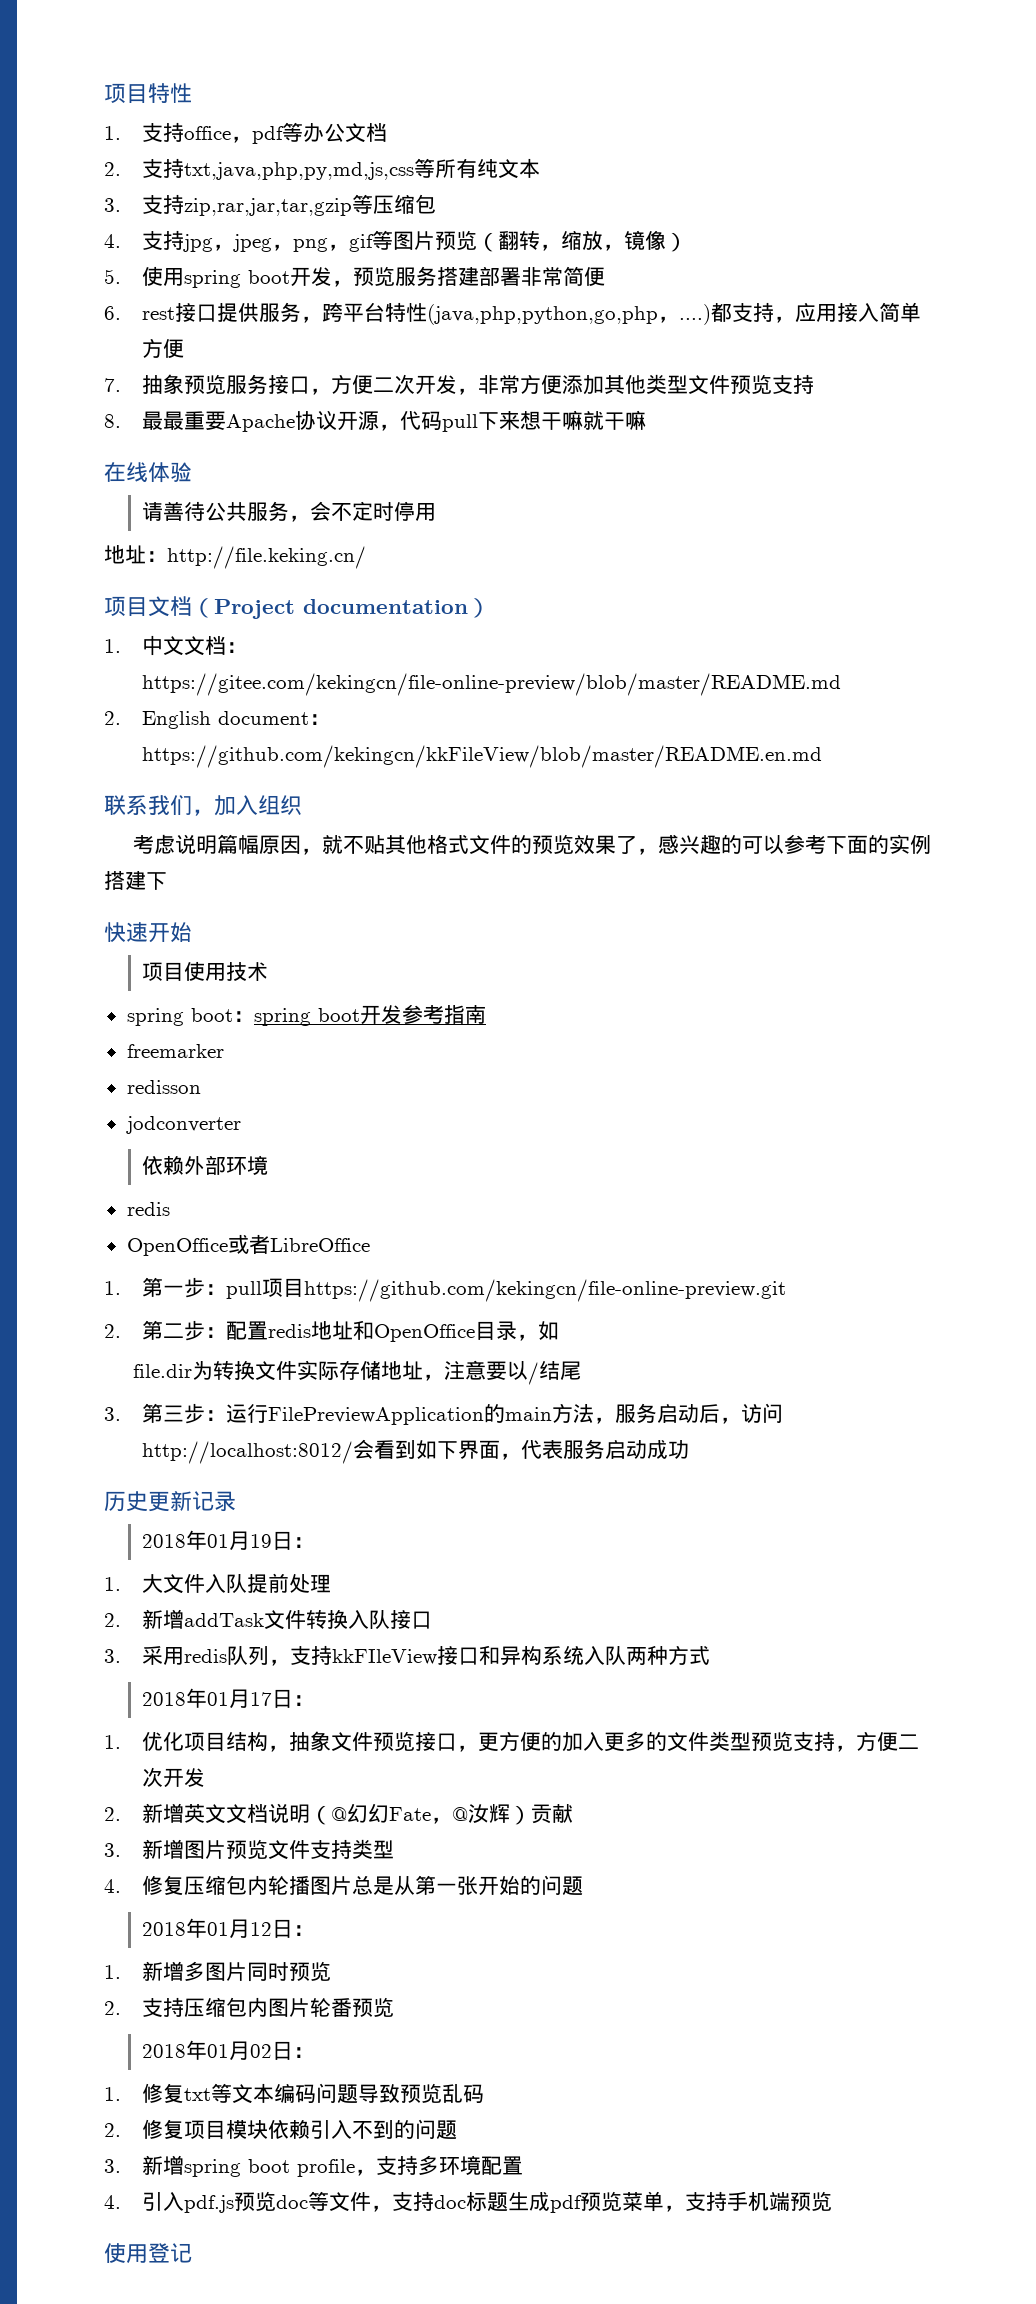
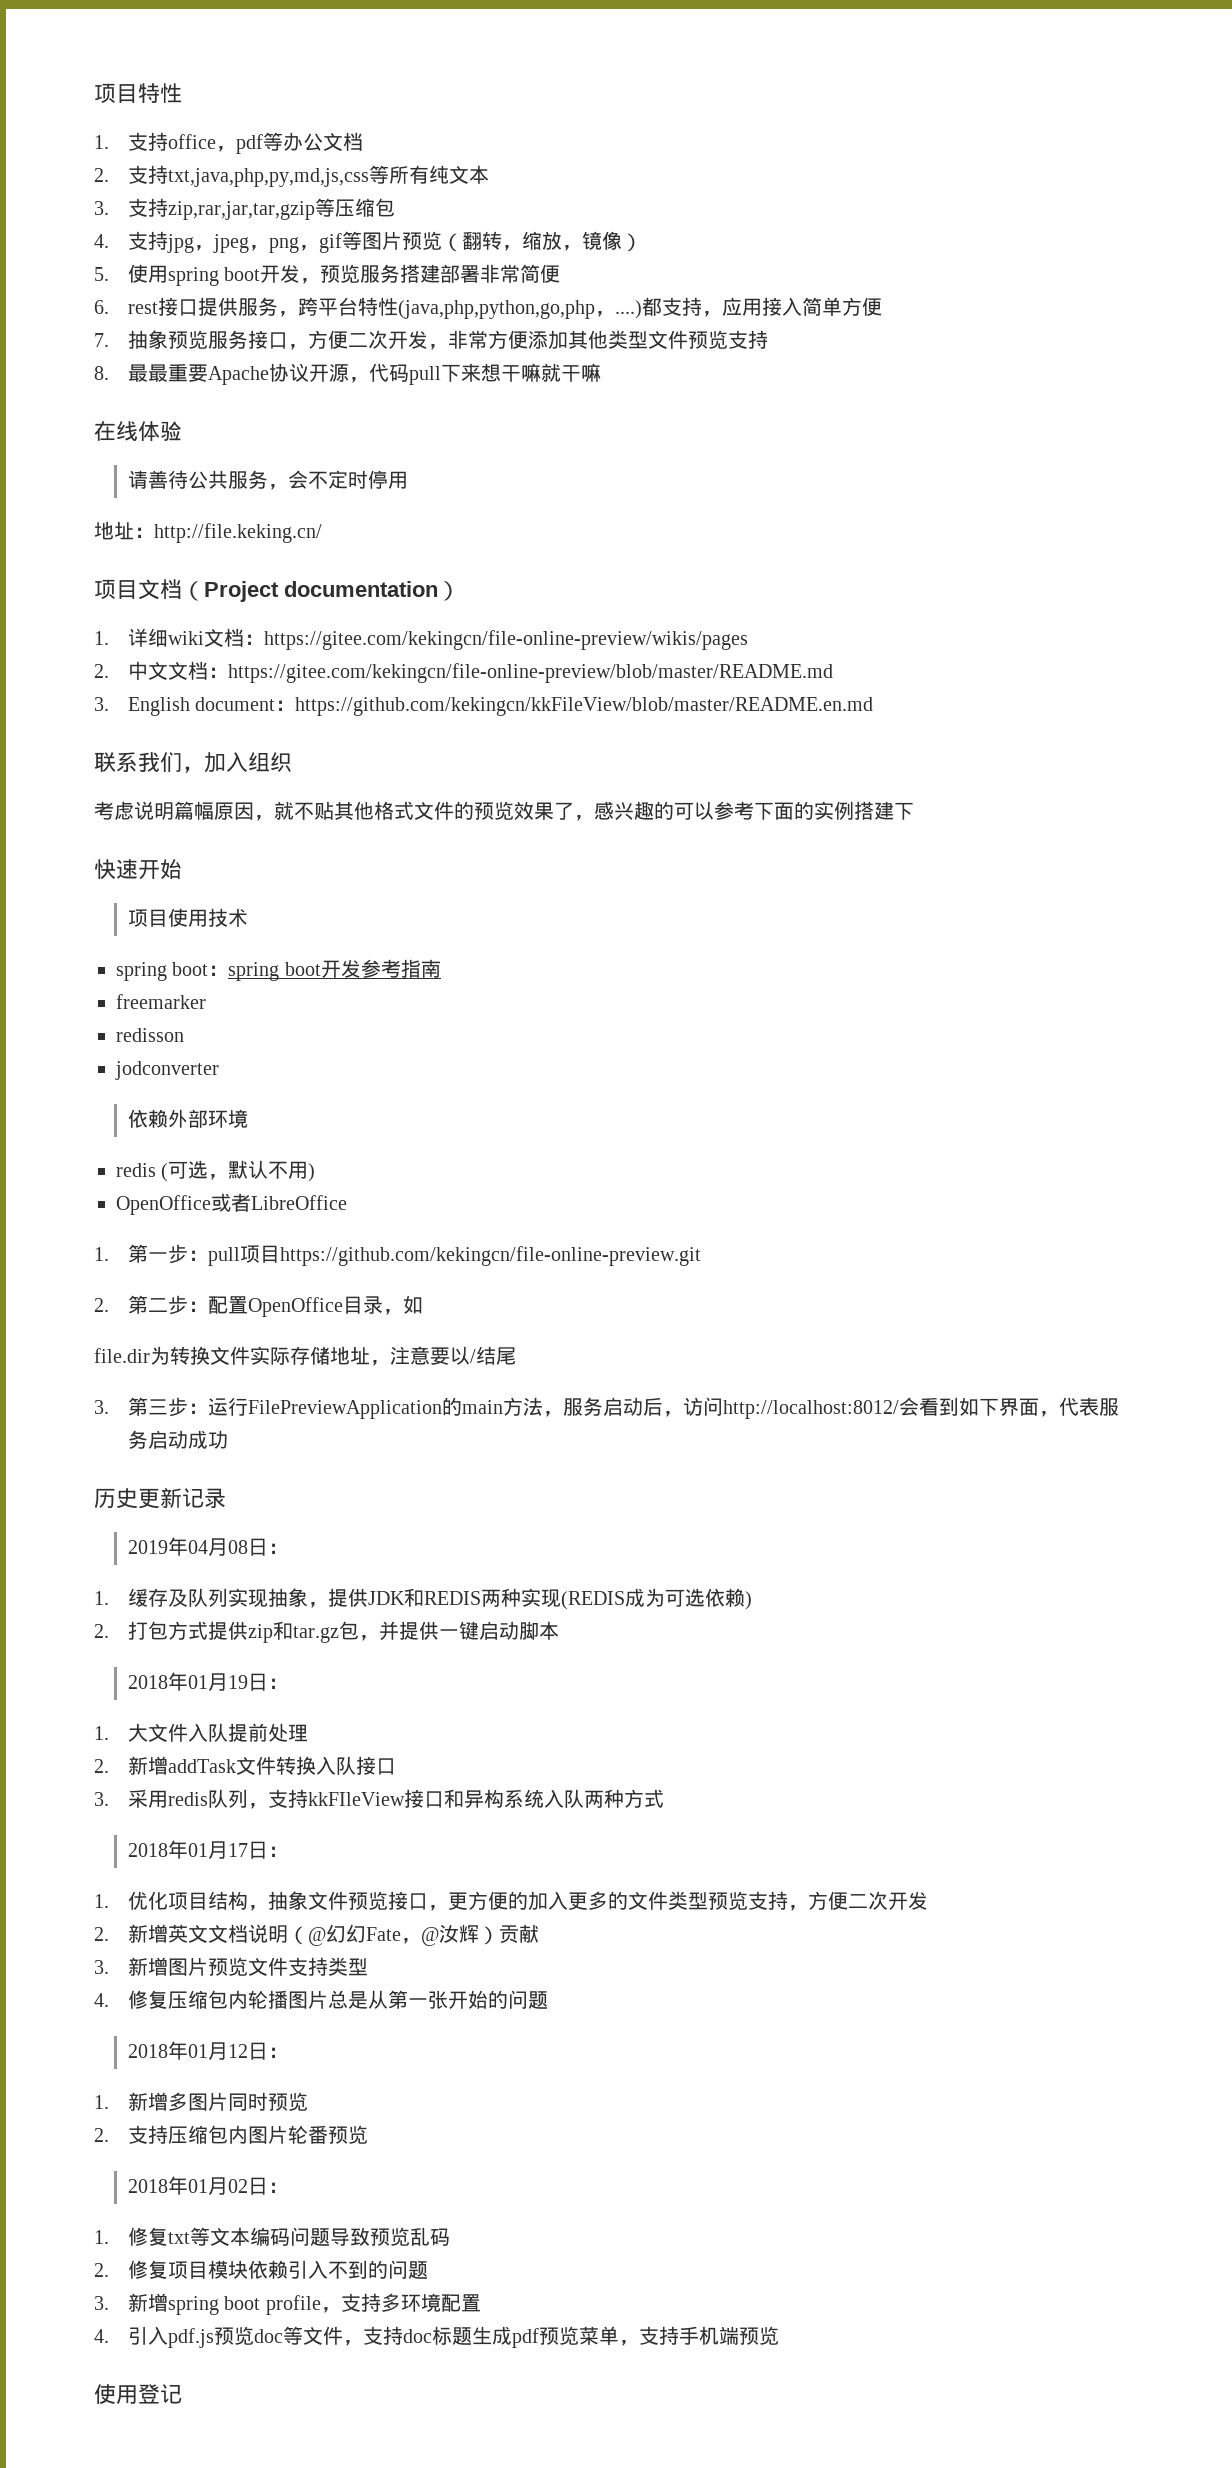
- 1.中文文档：https://gitee.com/kekingcn/file-online-preview/blob/master/README.md
+ 1.详细wiki文档：https://gitee.com/kekingcn/file-online-preview/wikis/pages
+ 2.中文文档：https://gitee.com/kekingcn/file-online-preview/blob/master/README.md
- 2. English document：https://github.com/kekingcn/kkFileView/blob/master/README.en.md
+ 3. English document：https://github.com/kekingcn/kkFileView/blob/master/README.en.md
  依赖外部环境
- redis
+ redis (可选，默认不用)
- 2.第二步：配置redis地址和OpenOffice目录，如
+ 2.第二步：配置OpenOffice目录，如
+ 2019年04月08日：
+ 1.缓存及队列实现抽象，提供JDK和REDIS两种实现(REDIS成为可选依赖)
+ 2.打包方式提供zip和tar.gz包，并提供一键启动脚本

